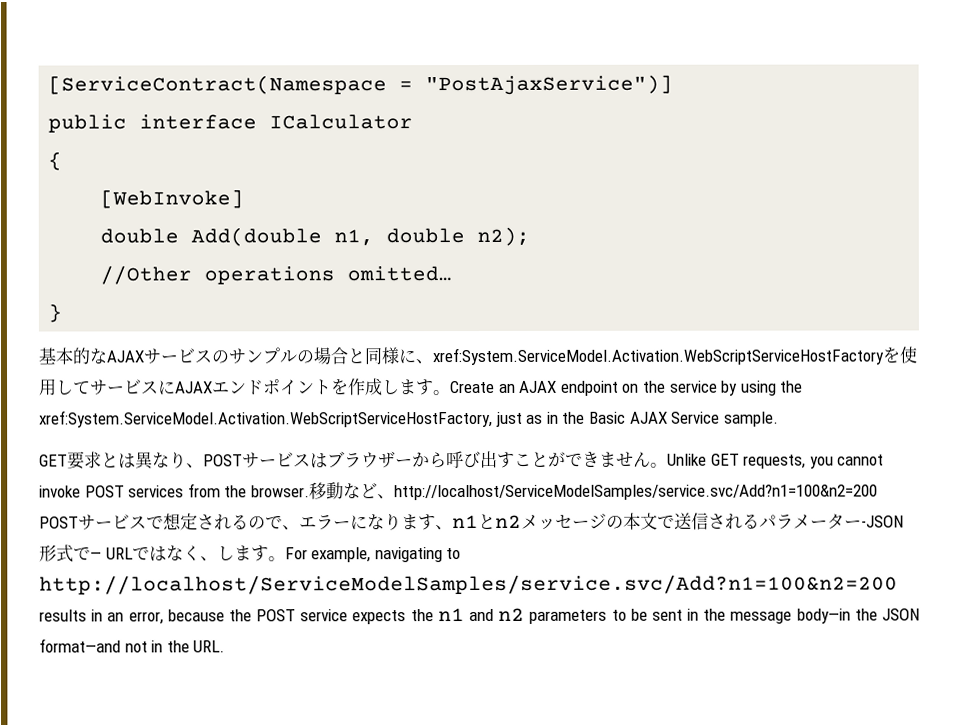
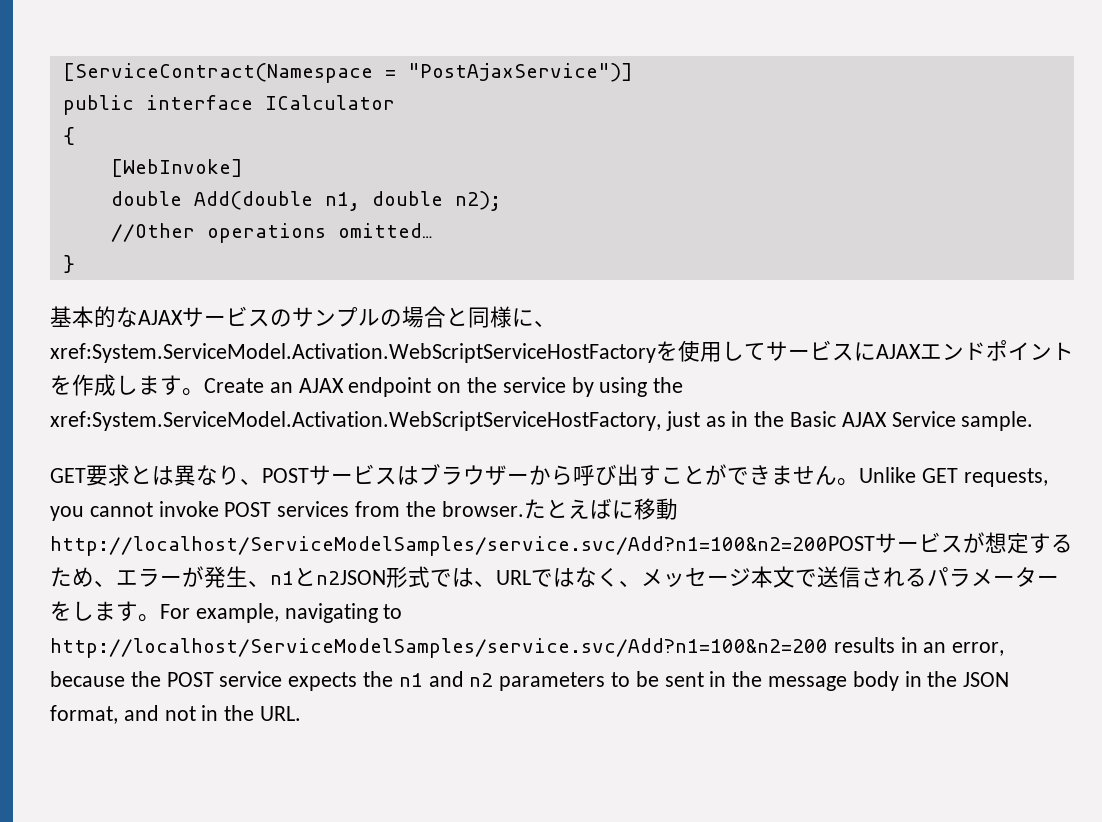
- 移動など、http://localhost/ServiceModelSamples/service.svc/Add?n1=100&n2=200 POSTサービスで想定されるので、エラーになります、n1とn2メッセージの本文で送信されるパラメーター-JSON形式で— URLではなく、します。
+ たとえばに移動http://localhost/ServiceModelSamples/service.svc/Add?n1=100&n2=200POSTサービスが想定するため、エラーが発生、n1とn2JSON形式では、URLではなく、メッセージ本文で送信されるパラメーターをします。
- For example, navigating to http://localhost/ServiceModelSamples/service.svc/Add?n1=100&n2=200 results in an error, because the POST service expects the n1 and n2 parameters to be sent in the message body—in the JSON format—and not in the URL.
+ For example, navigating to http://localhost/ServiceModelSamples/service.svc/Add?n1=100&n2=200 results in an error, because the POST service expects the n1 and n2 parameters to be sent in the message body in the JSON format, and not in the URL.

